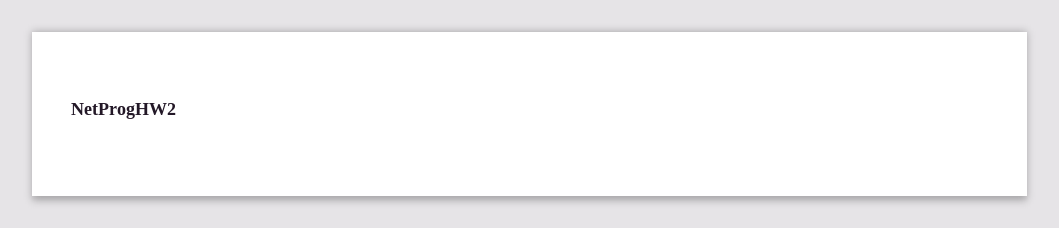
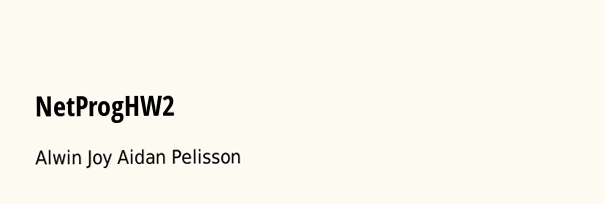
+ Alwin Joy Aidan Pelisson

